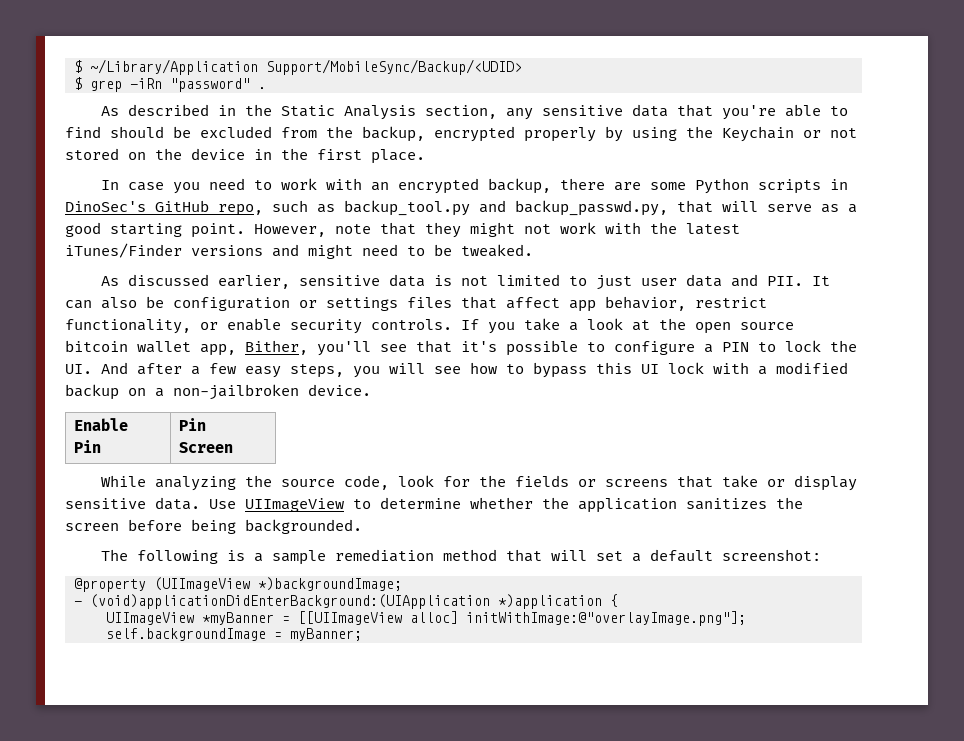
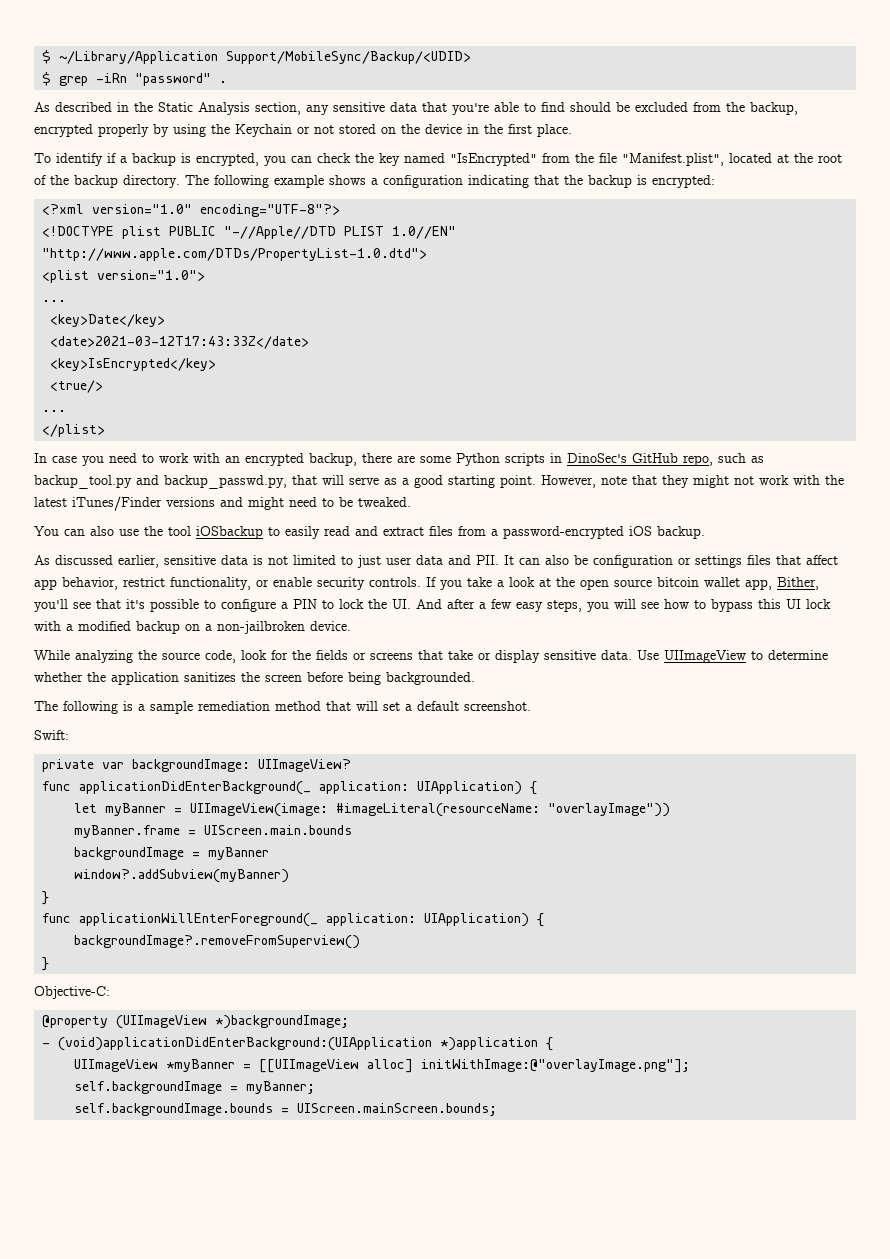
+ To identify if a backup is encrypted, you can check the key named "IsEncrypted" from the file "Manifest.plist", located at the root of the backup directory. The following example shows a configuration indicating that the backup is encrypted:
+ <?xml version="1.0" encoding="UTF-8"?>
+ <!DOCTYPE plist PUBLIC "-//Apple//DTD PLIST 1.0//EN" "http://www.apple.com/DTDs/PropertyList-1.0.dtd">
+ <plist version="1.0">
+ ...
+ <key>Date</key>
+ <date>2021-03-12T17:43:33Z</date>
+ <key>IsEncrypted</key>
+ <true/>
+ ...
+ </plist>
+ You can also use the tool iOSbackup to easily read and extract files from a password-encrypted iOS backup.
- Enable Pin | Pin Screen
- The following is a sample remediation method that will set a default screenshot:
+ The following is a sample remediation method that will set a default screenshot.
+ Swift:
+ private var backgroundImage: UIImageView?
+ func applicationDidEnterBackground(_ application: UIApplication) {
+ let myBanner = UIImageView(image: #imageLiteral(resourceName: "overlayImage"))
+ myBanner.frame = UIScreen.main.bounds
+ backgroundImage = myBanner
+ window?.addSubview(myBanner)
+ }
+ func applicationWillEnterForeground(_ application: UIApplication) {
+ backgroundImage?.removeFromSuperview()
+ }
+ Objective-C:
+ self.backgroundImage.bounds = UIScreen.mainScreen.bounds;

